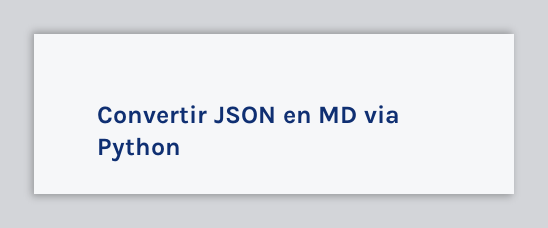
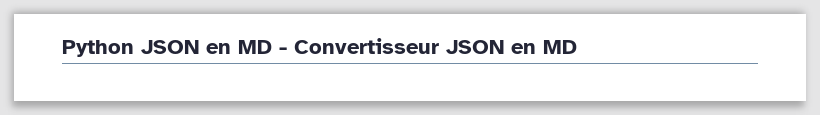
- Convertir JSON en MD via Python
+ Python JSON en MD - Convertisseur JSON en MD

